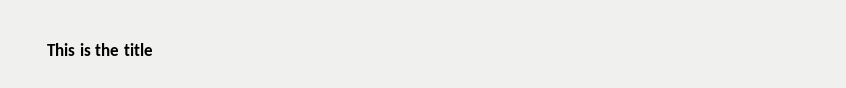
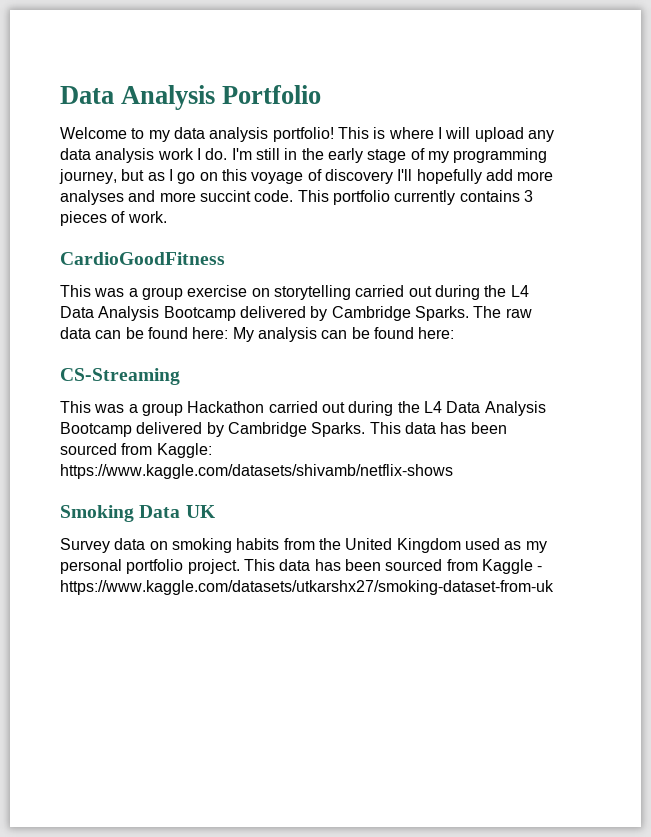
- This is the title
+ Data Analysis Portfolio
+ Welcome to my data analysis portfolio! This is where I will upload any data analysis work I do. I'm still in the early stage of my programming journey, but as I go on this voyage of discovery I'll hopefully add more analyses and more succint code. This portfolio currently contains 3 pieces of work.
+ CardioGoodFitness
+ This was a group exercise on storytelling carried out during the L4 Data Analysis Bootcamp delivered by Cambridge Sparks. The raw data can be found here: My analysis can be found here:
+ CS-Streaming
+ This was a group Hackathon carried out during the L4 Data Analysis Bootcamp delivered by Cambridge Sparks. This data has been sourced from Kaggle: https://www.kaggle.com/datasets/shivamb/netflix-shows
+ Smoking Data UK
+ Survey data on smoking habits from the United Kingdom used as my personal portfolio project. This data has been sourced from Kaggle - https://www.kaggle.com/datasets/utkarshx27/smoking-dataset-from-uk

